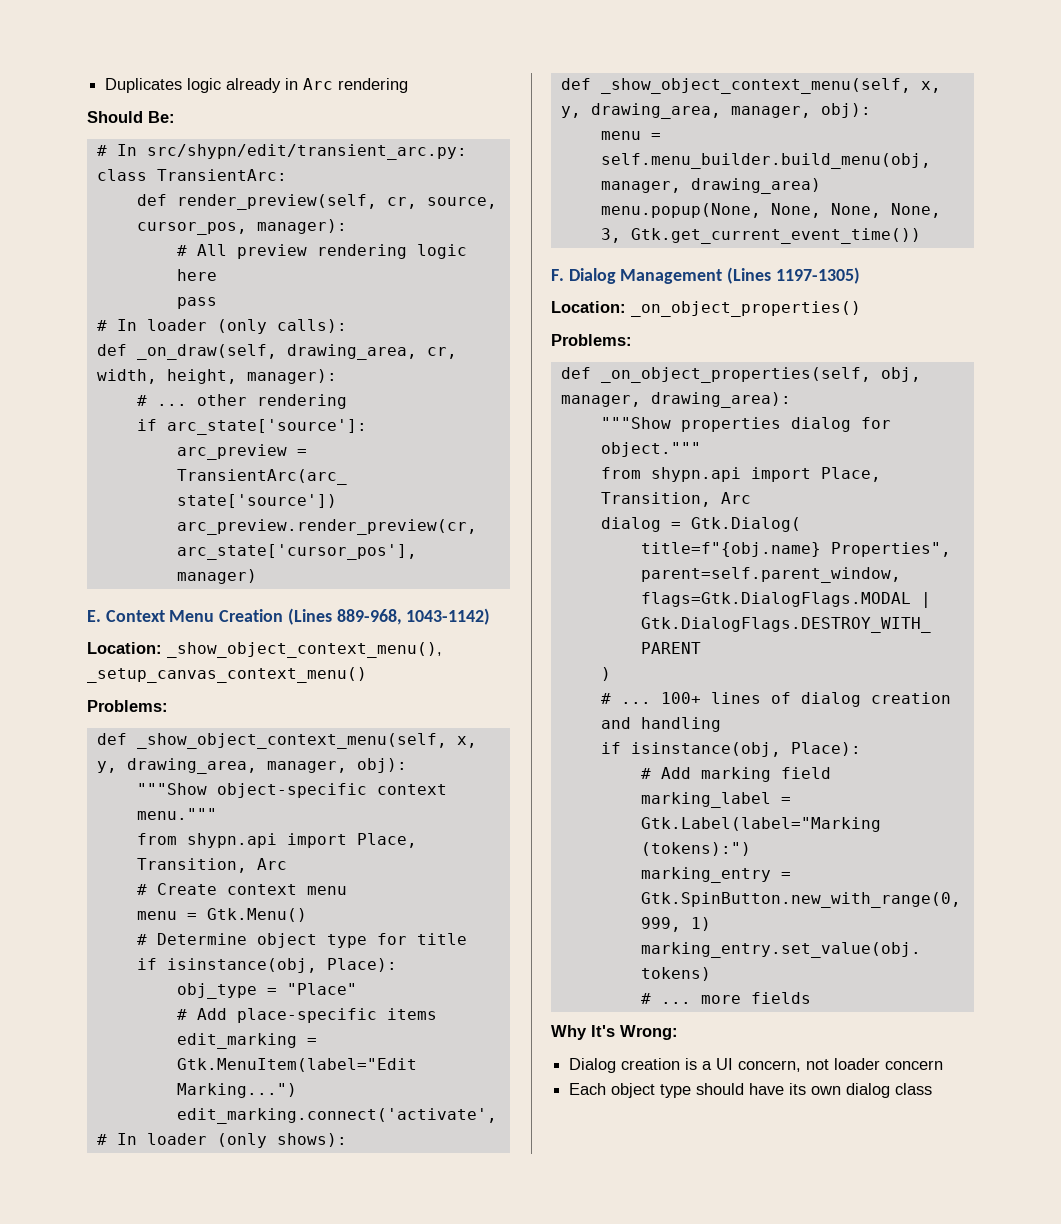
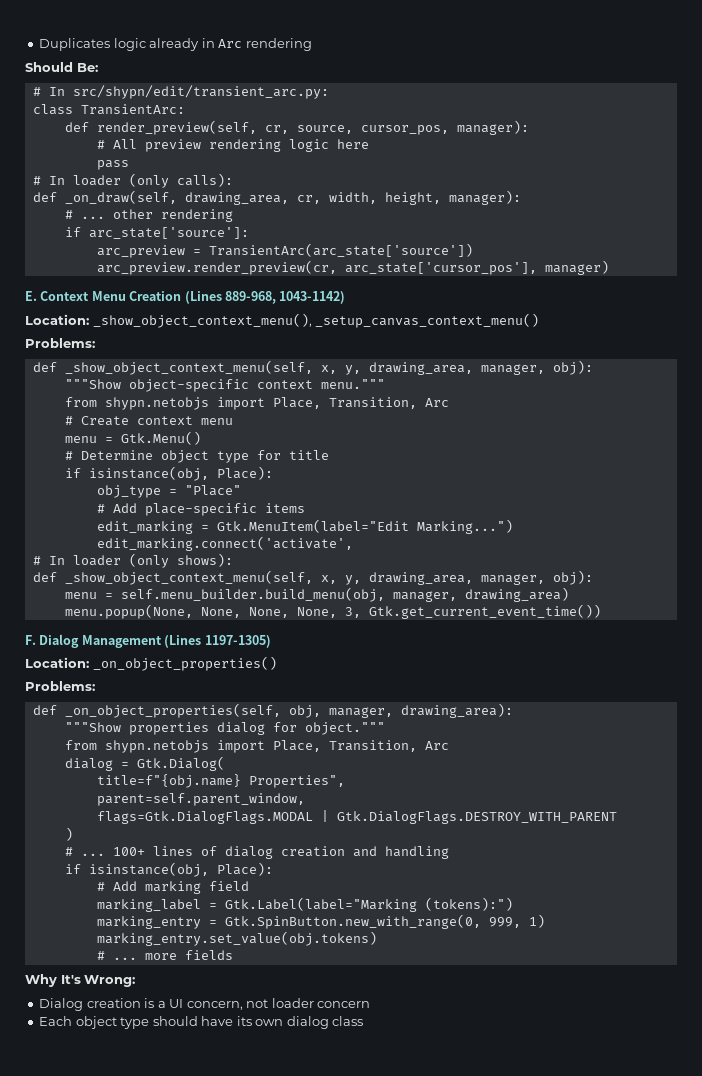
  """Show object-specific context menu."""
- from shypn.api import Place, Transition, Arc
+ from shypn.netobjs import Place, Transition, Arc
  """Show properties dialog for object."""
- from shypn.api import Place, Transition, Arc
+ from shypn.netobjs import Place, Transition, Arc

